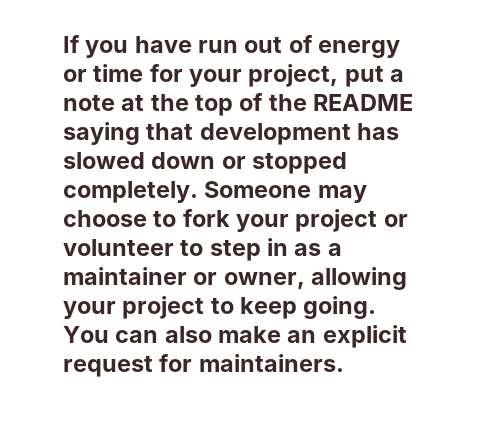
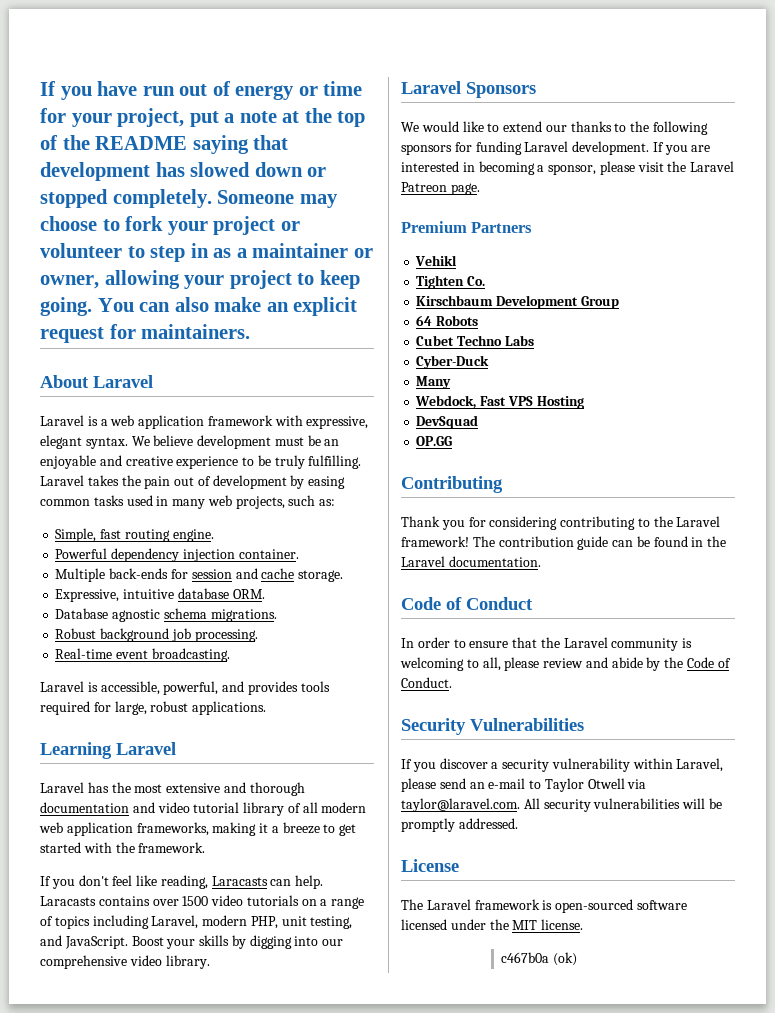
+ About Laravel
+ Laravel is a web application framework with expressive, elegant syntax. We believe development must be an enjoyable and creative experience to be truly fulfilling. Laravel takes the pain out of development by easing common tasks used in many web projects, such as:
+ Simple, fast routing engine.
+ Powerful dependency injection container.
+ Multiple back-ends for session and cache storage.
+ Expressive, intuitive database ORM.
+ Database agnostic schema migrations.
+ Robust background job processing.
+ Real-time event broadcasting.
+ Laravel is accessible, powerful, and provides tools required for large, robust applications.
+ Learning Laravel
+ Laravel has the most extensive and thorough documentation and video tutorial library of all modern web application frameworks, making it a breeze to get started with the framework.
+ If you don't feel like reading, Laracasts can help. Laracasts contains over 1500 video tutorials on a range of topics including Laravel, modern PHP, unit testing, and JavaScript. Boost your skills by digging into our comprehensive video library.
+ Laravel Sponsors
+ We would like to extend our thanks to the following sponsors for funding Laravel development. If you are interested in becoming a sponsor, please visit the Laravel Patreon page.
+ Premium Partners
+ Vehikl
+ Tighten Co.
+ Kirschbaum Development Group
+ 64 Robots
+ Cubet Techno Labs
+ Cyber-Duck
+ Many
+ Webdock, Fast VPS Hosting
+ DevSquad
+ OP.GG
+ Contributing
+ Thank you for considering contributing to the Laravel framework! The contribution guide can be found in the Laravel documentation.
+ Code of Conduct
+ In order to ensure that the Laravel community is welcoming to all, please review and abide by the Code of Conduct.
+ Security Vulnerabilities
+ If you discover a security vulnerability within Laravel, please send an e-mail to Taylor Otwell via taylor@laravel.com. All security vulnerabilities will be promptly addressed.
+ License
+ The Laravel framework is open-sourced software licensed under the MIT license.
+ c467b0a (ok)

